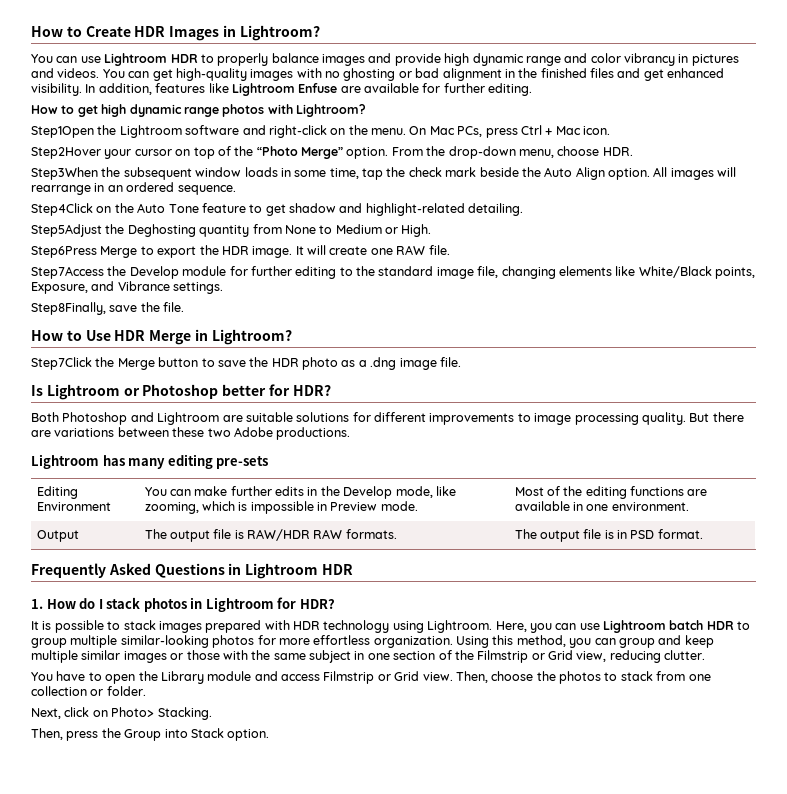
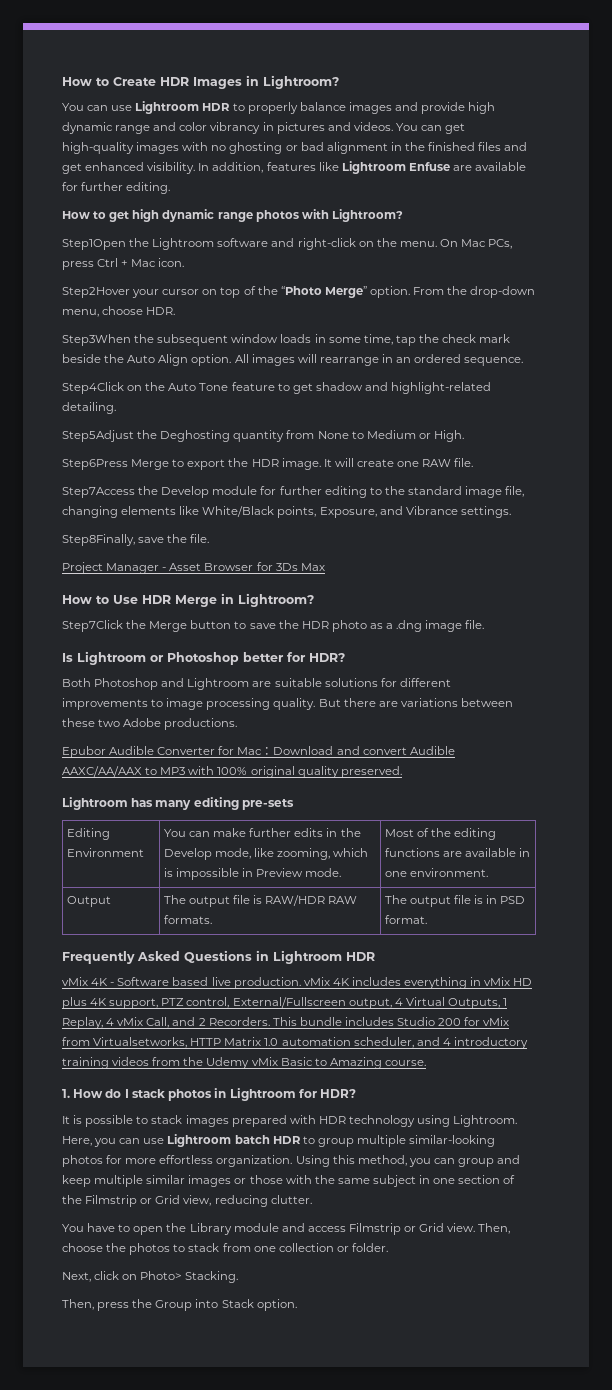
+ Project Manager - Asset Browser for 3Ds Max
+ Epubor Audible Converter for Mac：Download and convert Audible AAXC/AA/AAX to MP3 with 100% original quality preserved.
+ vMix 4K - Software based live production. vMix 4K includes everything in vMix HD plus 4K support, PTZ control, External/Fullscreen output, 4 Virtual Outputs, 1 Replay, 4 vMix Call, and 2 Recorders. This bundle includes Studio 200 for vMix from Virtualsetworks, HTTP Matrix 1.0 automation scheduler, and 4 introductory training videos from the Udemy vMix Basic to Amazing course.

